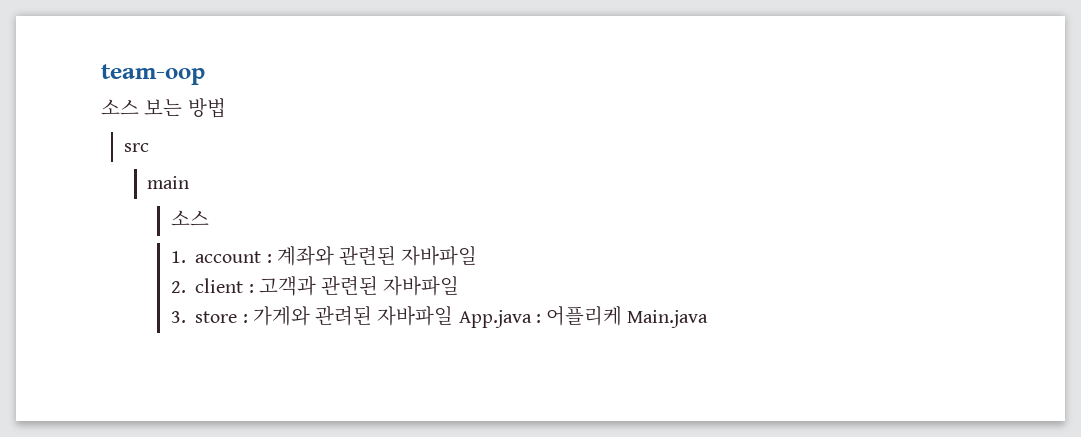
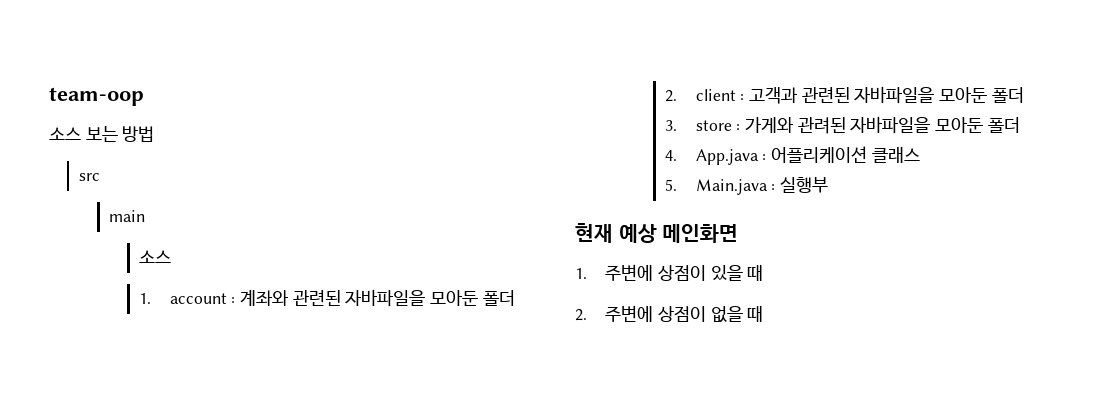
- 1. account : 계좌와 관련된 자바파일
+ 1. account : 계좌와 관련된 자바파일을 모아둔 폴더
- 2. client : 고객과 관련된 자바파일
+ 2. client : 고객과 관련된 자바파일을 모아둔 폴더
- 3. store : 가게와 관려된 자바파일 App.java : 어플리케 Main.java
+ 3. store : 가게와 관려된 자바파일을 모아둔 폴더
+ 4. App.java : 어플리케이션 클래스
+ 5. Main.java : 실행부
+ 현재 예상 메인화면
+ 1. 주변에 상점이 있을 때
+ 2. 주변에 상점이 없을 때

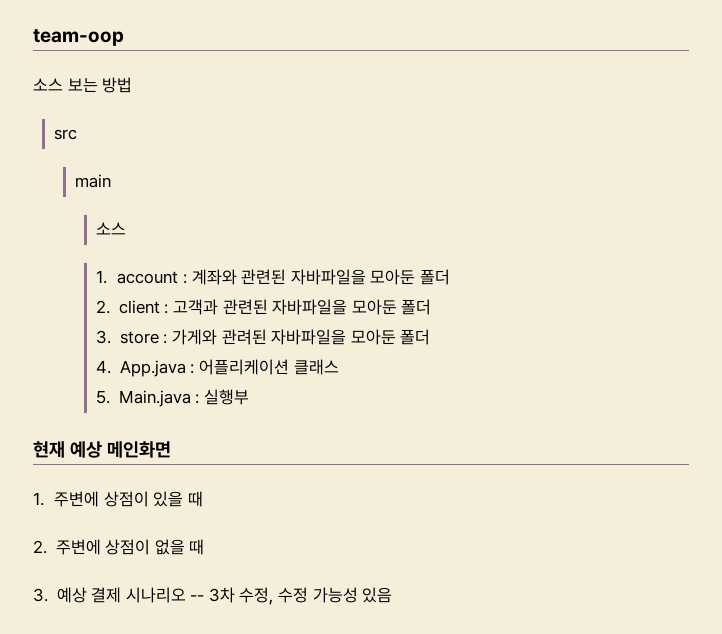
+ 3. 예상 결제 시나리오 -- 3차 수정, 수정 가능성 있음

